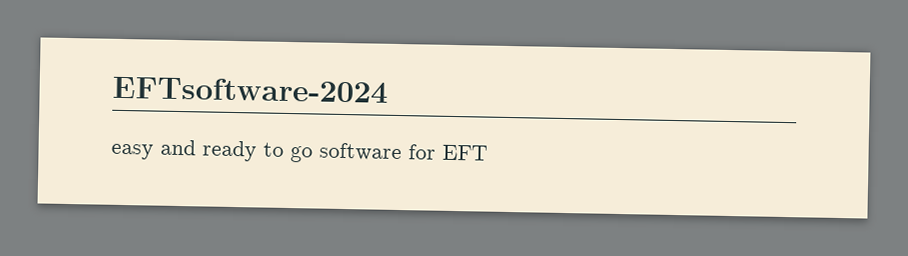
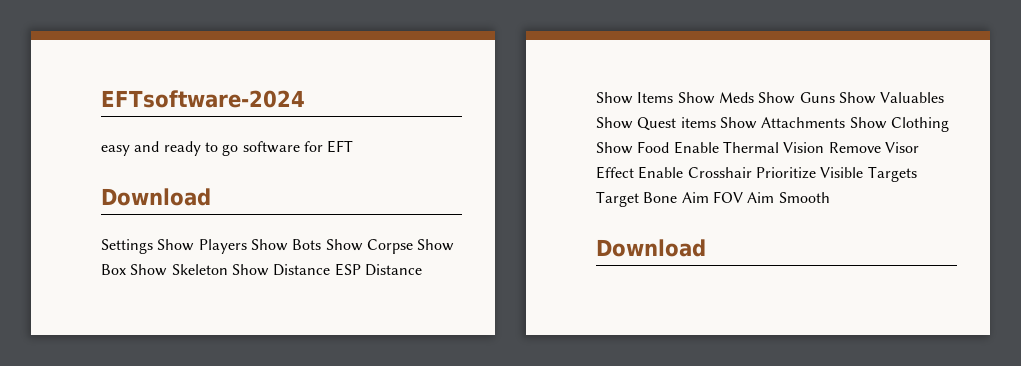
  easy and ready to go software for EFT
+ Download
+ Settings Show Players Show Bots Show Corpse Show Box Show Skeleton Show Distance ESP Distance Show Items Show Meds Show Guns Show Valuables Show Quest items Show Attachments Show Clothing Show Food Enable Thermal Vision Remove Visor Effect Enable Crosshair Prioritize Visible Targets Target Bone Aim FOV Aim Smooth
+ Download

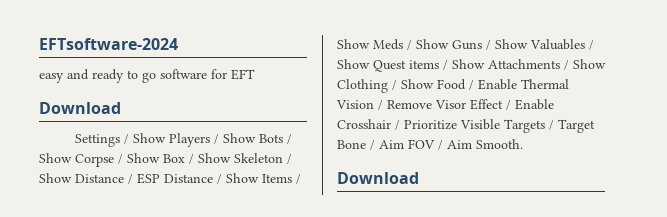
- Settings Show Players Show Bots Show Corpse Show Box Show Skeleton Show Distance ESP Distance Show Items Show Meds Show Guns Show Valuables Show Quest items Show Attachments Show Clothing Show Food Enable Thermal Vision Remove Visor Effect Enable Crosshair Prioritize Visible Targets Target Bone Aim FOV Aim Smooth
+ Settings / Show Players / Show Bots / Show Corpse / Show Box / Show Skeleton / Show Distance / ESP Distance / Show Items / Show Meds / Show Guns / Show Valuables / Show Quest items / Show Attachments / Show Clothing / Show Food / Enable Thermal Vision / Remove Visor Effect / Enable Crosshair / Prioritize Visible Targets / Target Bone / Aim FOV / Aim Smooth.

